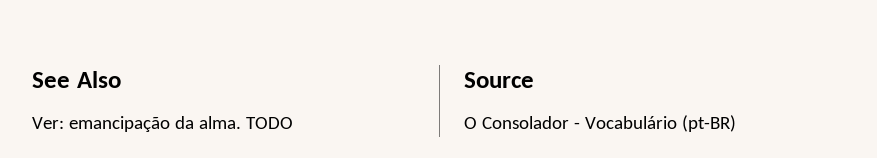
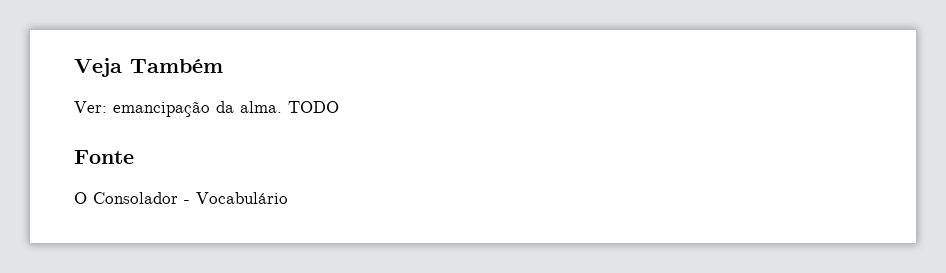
- See Also
+ Veja Também
- Source
+ Fonte
- O Consolador - Vocabulário (pt-BR)
+ O Consolador - Vocabulário

